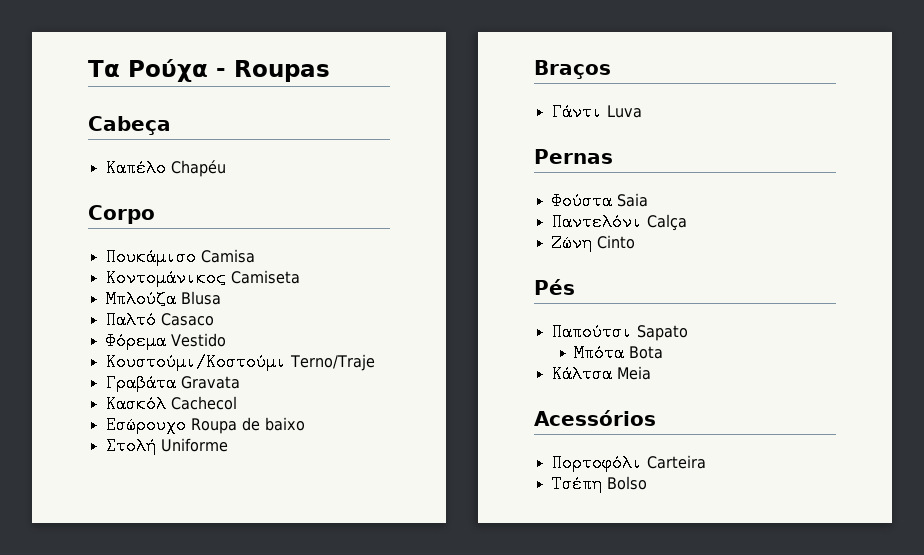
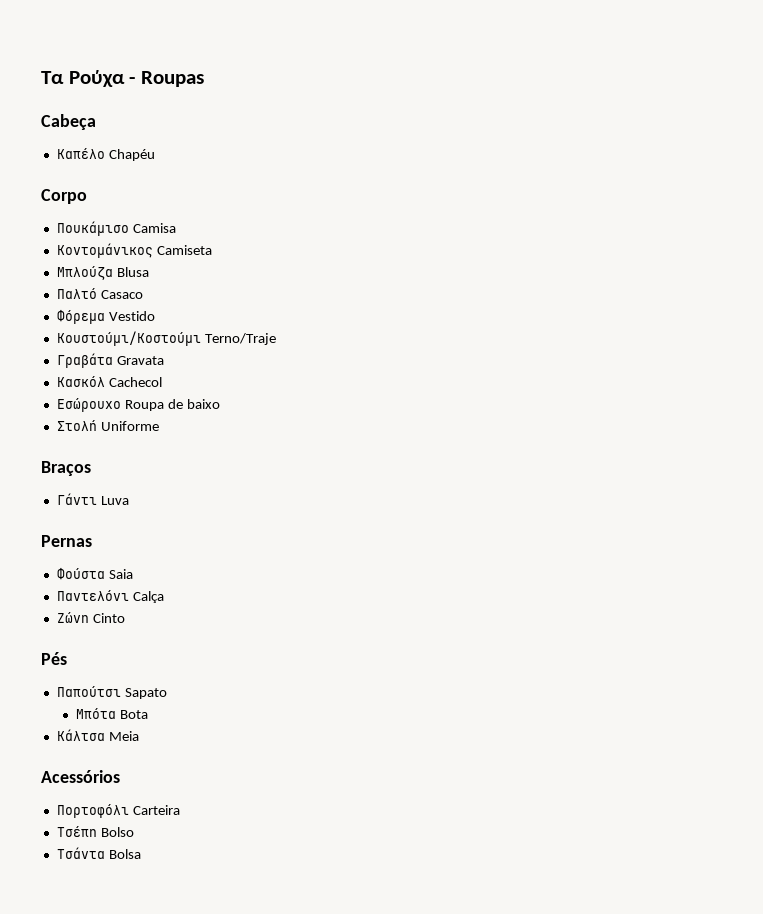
+ Τσάντα Bolsa

